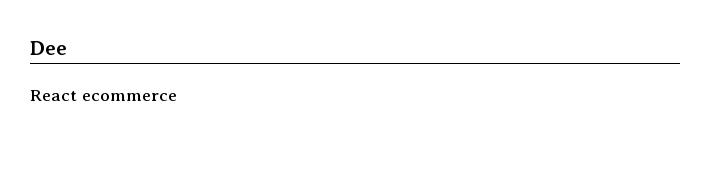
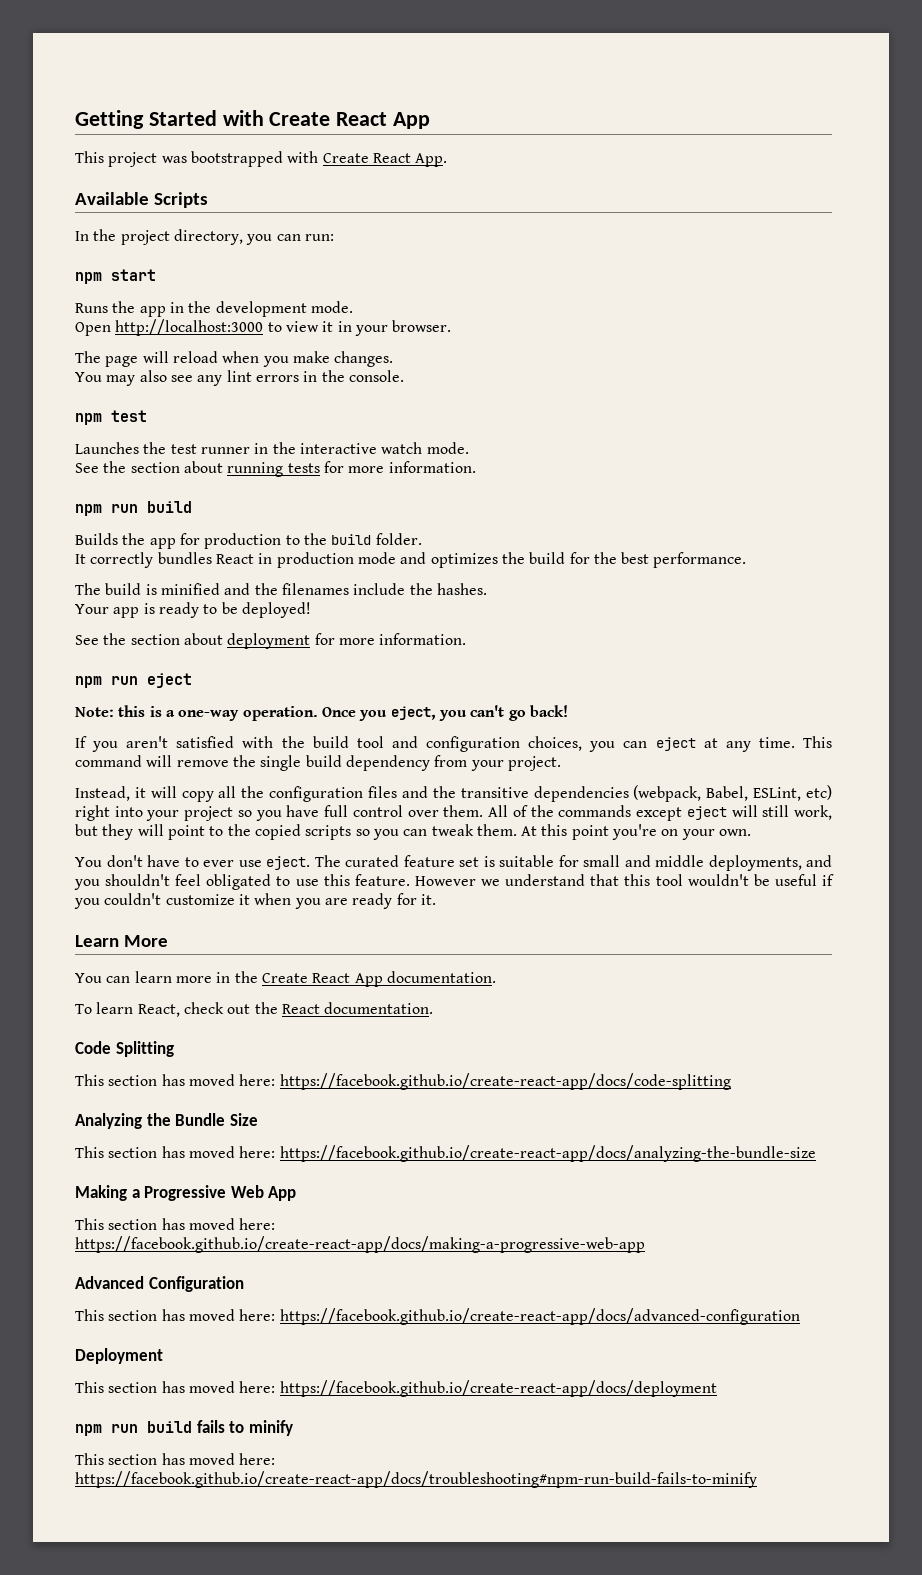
- Dee
- React ecommerce
+ Getting Started with Create React App
+ This project was bootstrapped with Create React App.
+ Available Scripts
+ In the project directory, you can run:
+ npm start
+ Runs the app in the development mode.
+ Open http://localhost:3000 to view it in your browser.
+ The page will reload when you make changes.
+ You may also see any lint errors in the console.
+ npm test
+ Launches the test runner in the interactive watch mode.
+ See the section about running tests for more information.
+ npm run build
+ Builds the app for production to the build folder.
+ It correctly bundles React in production mode and optimizes the build for the best performance.
+ The build is minified and the filenames include the hashes.
+ Your app is ready to be deployed!
+ See the section about deployment for more information.
+ npm run eject
+ Note: this is a one-way operation. Once you eject, you can't go back!
+ If you aren't satisfied with the build tool and configuration choices, you can eject at any time. This command will remove the single build dependency from your project.
+ Instead, it will copy all the configuration files and the transitive dependencies (webpack, Babel, ESLint, etc) right into your project so you have full control over them. All of the commands except eject will still work, but they will point to the copied scripts so you can tweak them. At this point you're on your own.
+ You don't have to ever use eject. The curated feature set is suitable for small and middle deployments, and you shouldn't feel obligated to use this feature. However we understand that this tool wouldn't be useful if you couldn't customize it when you are ready for it.
+ Learn More
+ You can learn more in the Create React App documentation.
+ To learn React, check out the React documentation.
+ Code Splitting
+ This section has moved here: https://facebook.github.io/create-react-app/docs/code-splitting
+ Analyzing the Bundle Size
+ This section has moved here: https://facebook.github.io/create-react-app/docs/analyzing-the-bundle-size
+ Making a Progressive Web App
+ This section has moved here: https://facebook.github.io/create-react-app/docs/making-a-progressive-web-app
+ Advanced Configuration
+ This section has moved here: https://facebook.github.io/create-react-app/docs/advanced-configuration
+ Deployment
+ This section has moved here: https://facebook.github.io/create-react-app/docs/deployment
+ npm run build fails to minify
+ This section has moved here: https://facebook.github.io/create-react-app/docs/troubleshooting#npm-run-build-fails-to-minify

